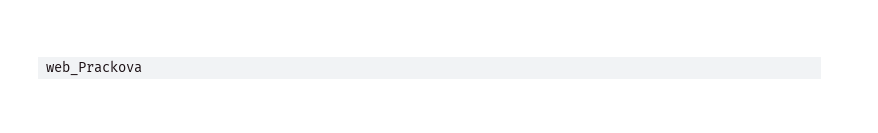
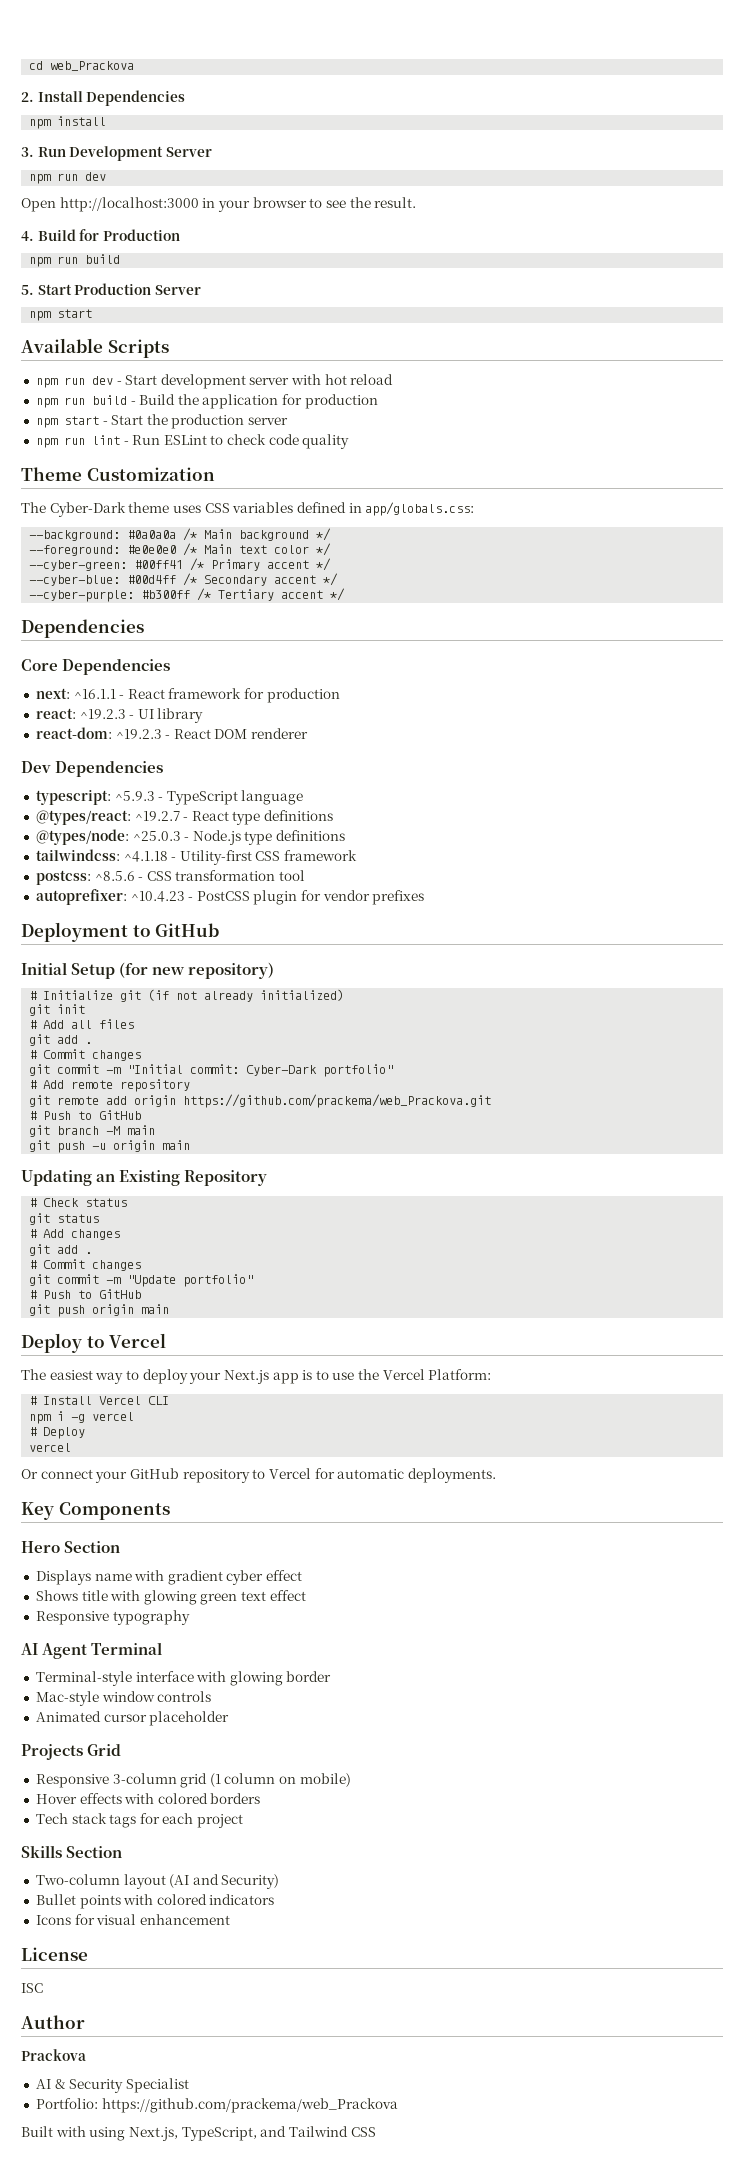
- web_Prackova
+ cd web_Prackova
+ 2. Install Dependencies
+ npm install
+ 3. Run Development Server
+ npm run dev
+ Open http://localhost:3000 in your browser to see the result.
+ 4. Build for Production
+ npm run build
+ 5. Start Production Server
+ npm start
+ Available Scripts
+ npm run dev - Start development server with hot reload
+ npm run build - Build the application for production
+ npm start - Start the production server
+ npm run lint - Run ESLint to check code quality
+ Theme Customization
+ The Cyber-Dark theme uses CSS variables defined in app/globals.css:
+ --background: #0a0a0a /* Main background */
+ --foreground: #e0e0e0 /* Main text color */
+ --cyber-green: #00ff41 /* Primary accent */
+ --cyber-blue: #00d4ff /* Secondary accent */
+ --cyber-purple: #b300ff /* Tertiary accent */
+ Dependencies
+ Core Dependencies
+ next: ^16.1.1 - React framework for production
+ react: ^19.2.3 - UI library
+ react-dom: ^19.2.3 - React DOM renderer
+ Dev Dependencies
+ typescript: ^5.9.3 - TypeScript language
+ @types/react: ^19.2.7 - React type definitions
+ @types/node: ^25.0.3 - Node.js type definitions
+ tailwindcss: ^4.1.18 - Utility-first CSS framework
+ postcss: ^8.5.6 - CSS transformation tool
+ autoprefixer: ^10.4.23 - PostCSS plugin for vendor prefixes
+ Deployment to GitHub
+ Initial Setup (for new repository)
+ # Initialize git (if not already initialized)
+ git init
+ # Add all files
+ git add .
+ # Commit changes
+ git commit -m "Initial commit: Cyber-Dark portfolio"
+ # Add remote repository
+ git remote add origin https://github.com/prackema/web_Prackova.git
+ # Push to GitHub
+ git branch -M main
+ git push -u origin main
+ Updating an Existing Repository
+ # Check status
+ git status
+ # Add changes
+ git add .
+ # Commit changes
+ git commit -m "Update portfolio"
+ # Push to GitHub
+ git push origin main
+ Deploy to Vercel
+ The easiest way to deploy your Next.js app is to use the Vercel Platform:
+ # Install Vercel CLI
+ npm i -g vercel
+ # Deploy
+ vercel
+ Or connect your GitHub repository to Vercel for automatic deployments.
+ Key Components
+ Hero Section
+ Displays name with gradient cyber effect
+ Shows title with glowing green text effect
+ Responsive typography
+ AI Agent Terminal
+ Terminal-style interface with glowing border
+ Mac-style window controls
+ Animated cursor placeholder
+ Projects Grid
+ Responsive 3-column grid (1 column on mobile)
+ Hover effects with colored borders
+ Tech stack tags for each project
+ Skills Section
+ Two-column layout (AI and Security)
+ Bullet points with colored indicators
+ Icons for visual enhancement
+ License
+ ISC
+ Author
+ Prackova
+ AI & Security Specialist
+ Portfolio: https://github.com/prackema/web_Prackova
+ Built with using Next.js, TypeScript, and Tailwind CSS

